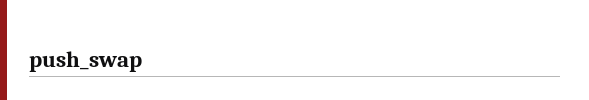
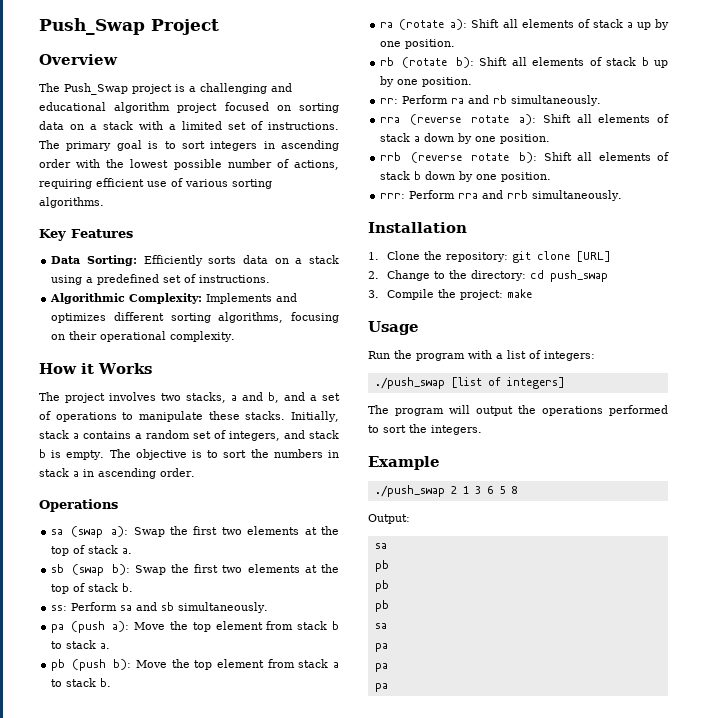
- push_swap
+ Push_Swap Project
+ Overview
+ The Push_Swap project is a challenging and educational algorithm project focused on sorting data on a stack with a limited set of instructions. The primary goal is to sort integers in ascending order with the lowest possible number of actions, requiring efficient use of various sorting algorithms.
+ Key Features
+ Data Sorting: Efficiently sorts data on a stack using a predefined set of instructions.
+ Algorithmic Complexity: Implements and optimizes different sorting algorithms, focusing on their operational complexity.
+ How it Works
+ The project involves two stacks, a and b, and a set of operations to manipulate these stacks. Initially, stack a contains a random set of integers, and stack b is empty. The objective is to sort the numbers in stack a in ascending order.
+ Operations
+ sa (swap a): Swap the first two elements at the top of stack a.
+ sb (swap b): Swap the first two elements at the top of stack b.
+ ss: Perform sa and sb simultaneously.
+ pa (push a): Move the top element from stack b to stack a.
+ pb (push b): Move the top element from stack a to stack b.
+ ra (rotate a): Shift all elements of stack a up by one position.
+ rb (rotate b): Shift all elements of stack b up by one position.
+ rr: Perform ra and rb simultaneously.
+ rra (reverse rotate a): Shift all elements of stack a down by one position.
+ rrb (reverse rotate b): Shift all elements of stack b down by one position.
+ rrr: Perform rra and rrb simultaneously.
+ Installation
+ 1. Clone the repository: git clone [URL]
+ 2. Change to the directory: cd push_swap
+ 3. Compile the project: make
+ Usage
+ Run the program with a list of integers:
+ ./push_swap [list of integers]
+ The program will output the operations performed to sort the integers.
+ Example
+ ./push_swap 2 1 3 6 5 8
+ Output:
+ sa
+ pb
+ pb
+ pb
+ sa
+ pa
+ pa
+ pa

